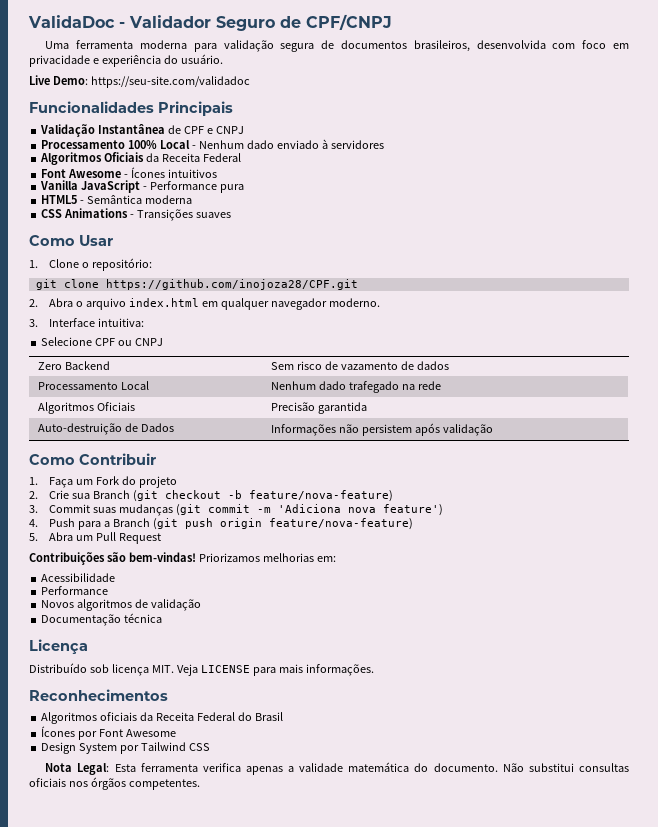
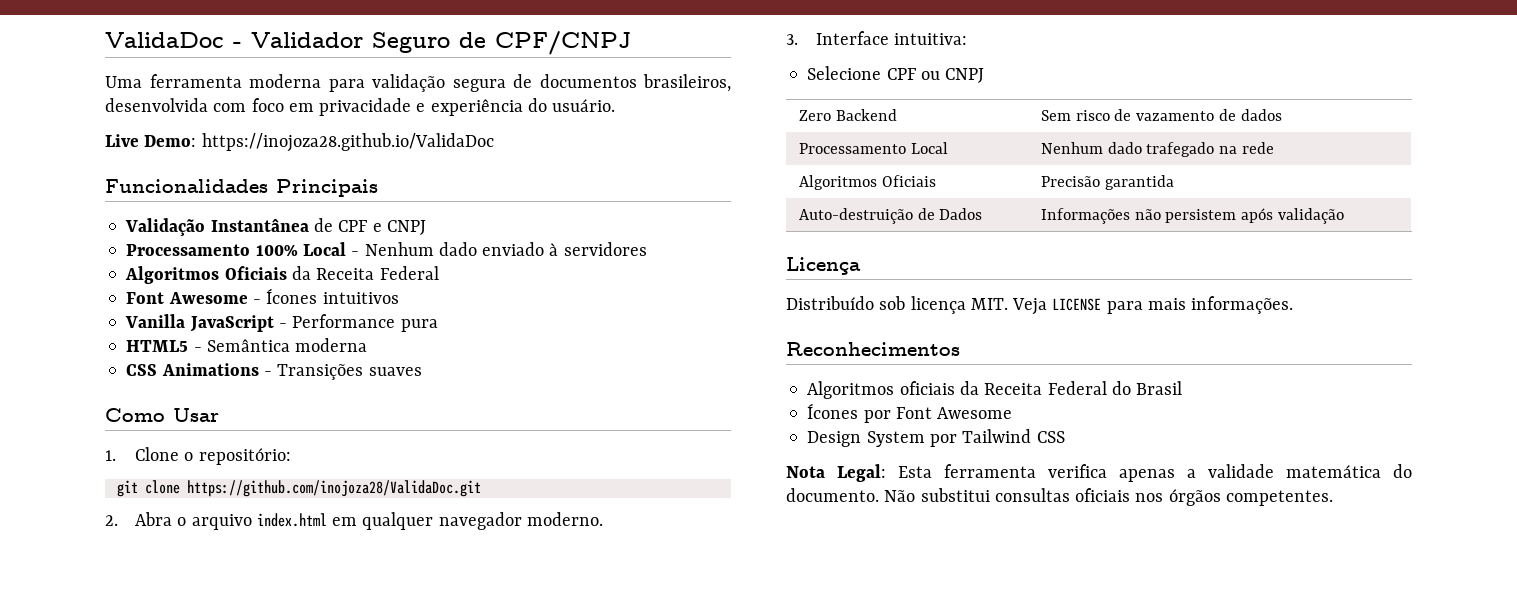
- Live Demo: https://seu-site.com/validadoc
+ Live Demo: https://inojoza28.github.io/ValidaDoc
- git clone https://github.com/inojoza28/CPF.git
+ git clone https://github.com/inojoza28/ValidaDoc.git
- Como Contribuir
- 1. Faça um Fork do projeto
- 2. Crie sua Branch (git checkout -b feature/nova-feature)
- 3. Commit suas mudanças (git commit -m 'Adiciona nova feature')
- 4. Push para a Branch (git push origin feature/nova-feature)
- 5. Abra um Pull Request
- Contribuições são bem-vindas! Priorizamos melhorias em:
- Acessibilidade
- Performance
- Novos algoritmos de validação
- Documentação técnica

